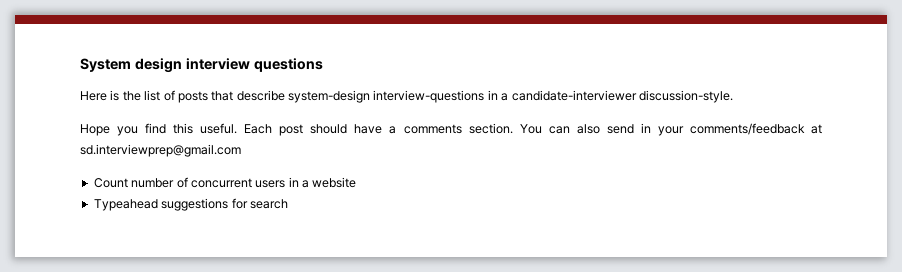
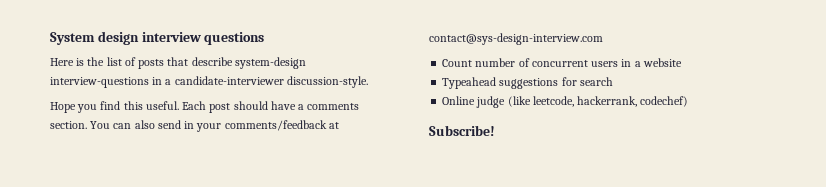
- You can also send in your comments/feedback at sd.interviewprep@gmail.com
+ You can also send in your comments/feedback at contact@sys-design-interview.com
+ Online judge (like leetcode, hackerrank, codechef)
+ Subscribe!

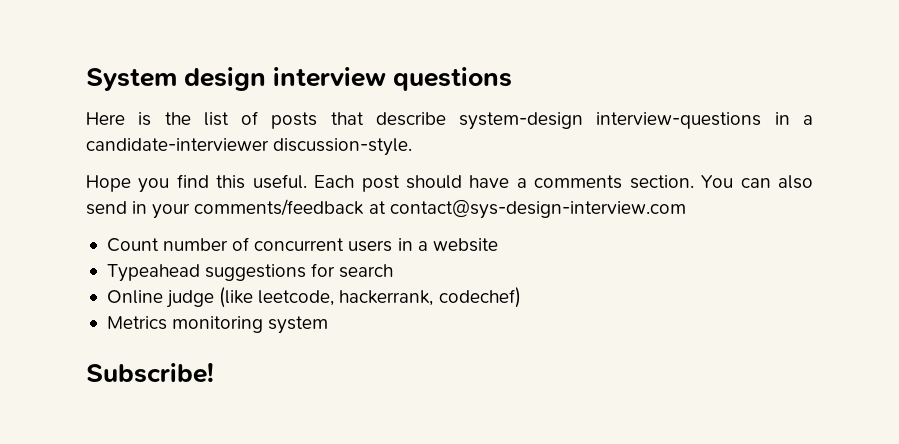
+ Metrics monitoring system

